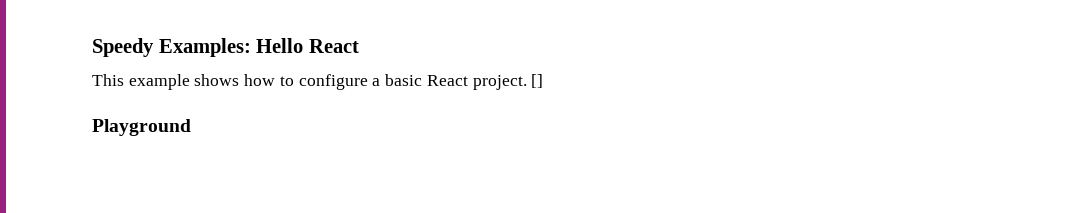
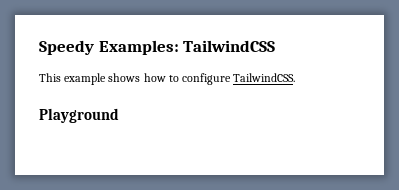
- Speedy Examples: Hello React
+ Speedy Examples: TailwindCSS
- This example shows how to configure a basic React project. []
+ This example shows how to configure TailwindCSS.

